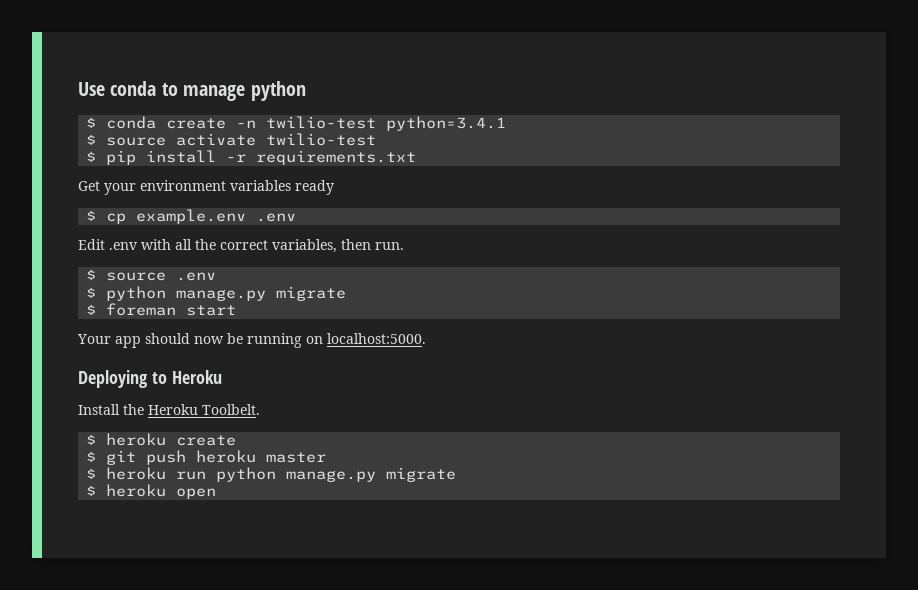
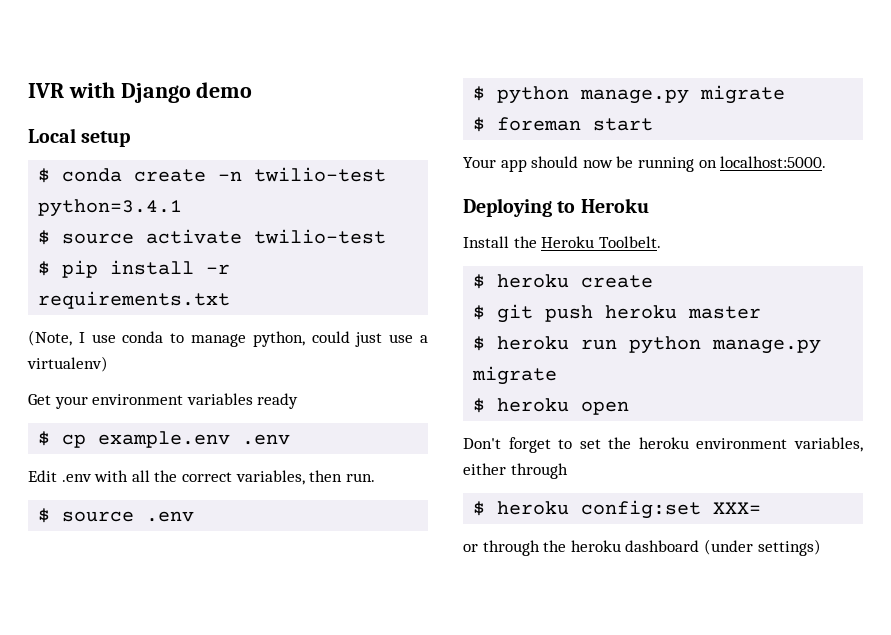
- Use conda to manage python
+ IVR with Django demo
+ Local setup
+ (Note, I use conda to manage python, could just use a virtualenv)
+ Don't forget to set the heroku environment variables, either through
+ $ heroku config:set XXX=
+ or through the heroku dashboard (under settings)

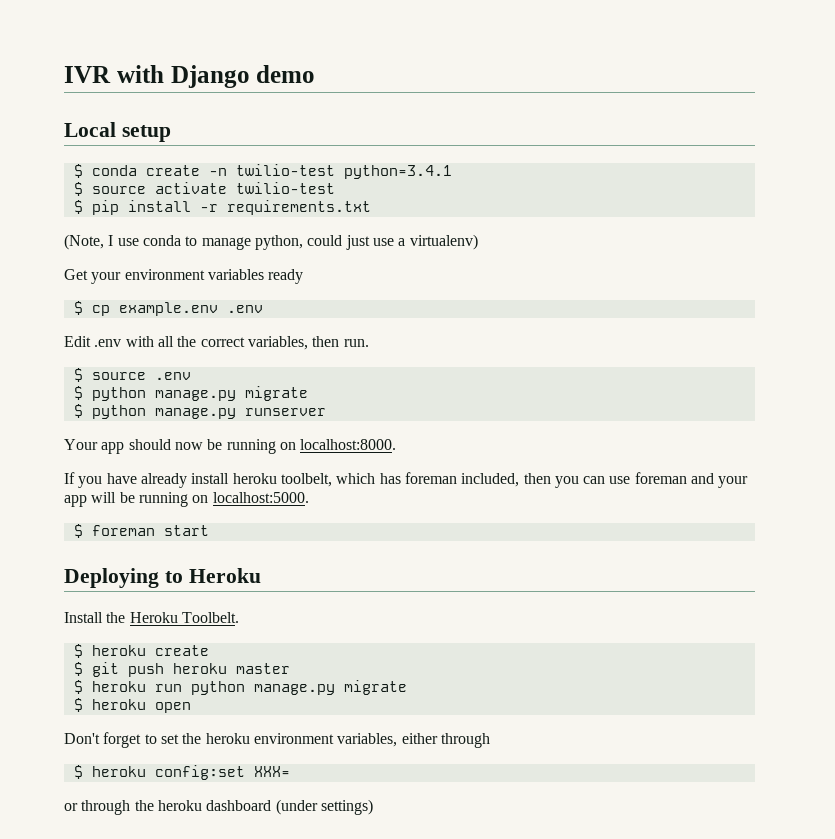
- $ foreman start
+ $ python manage.py runserver
- Your app should now be running on localhost:5000.
+ Your app should now be running on localhost:8000.
+ If you have already install heroku toolbelt, which has foreman included, then you can use foreman and your app will be running on localhost:5000.
+ $ foreman start

